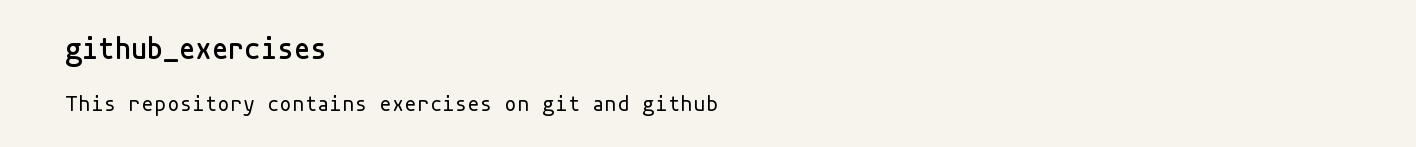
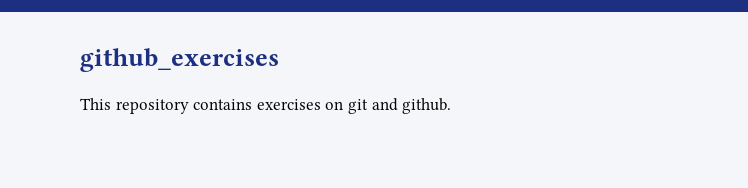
- This repository contains exercises on git and github
+ This repository contains exercises on git and github.

